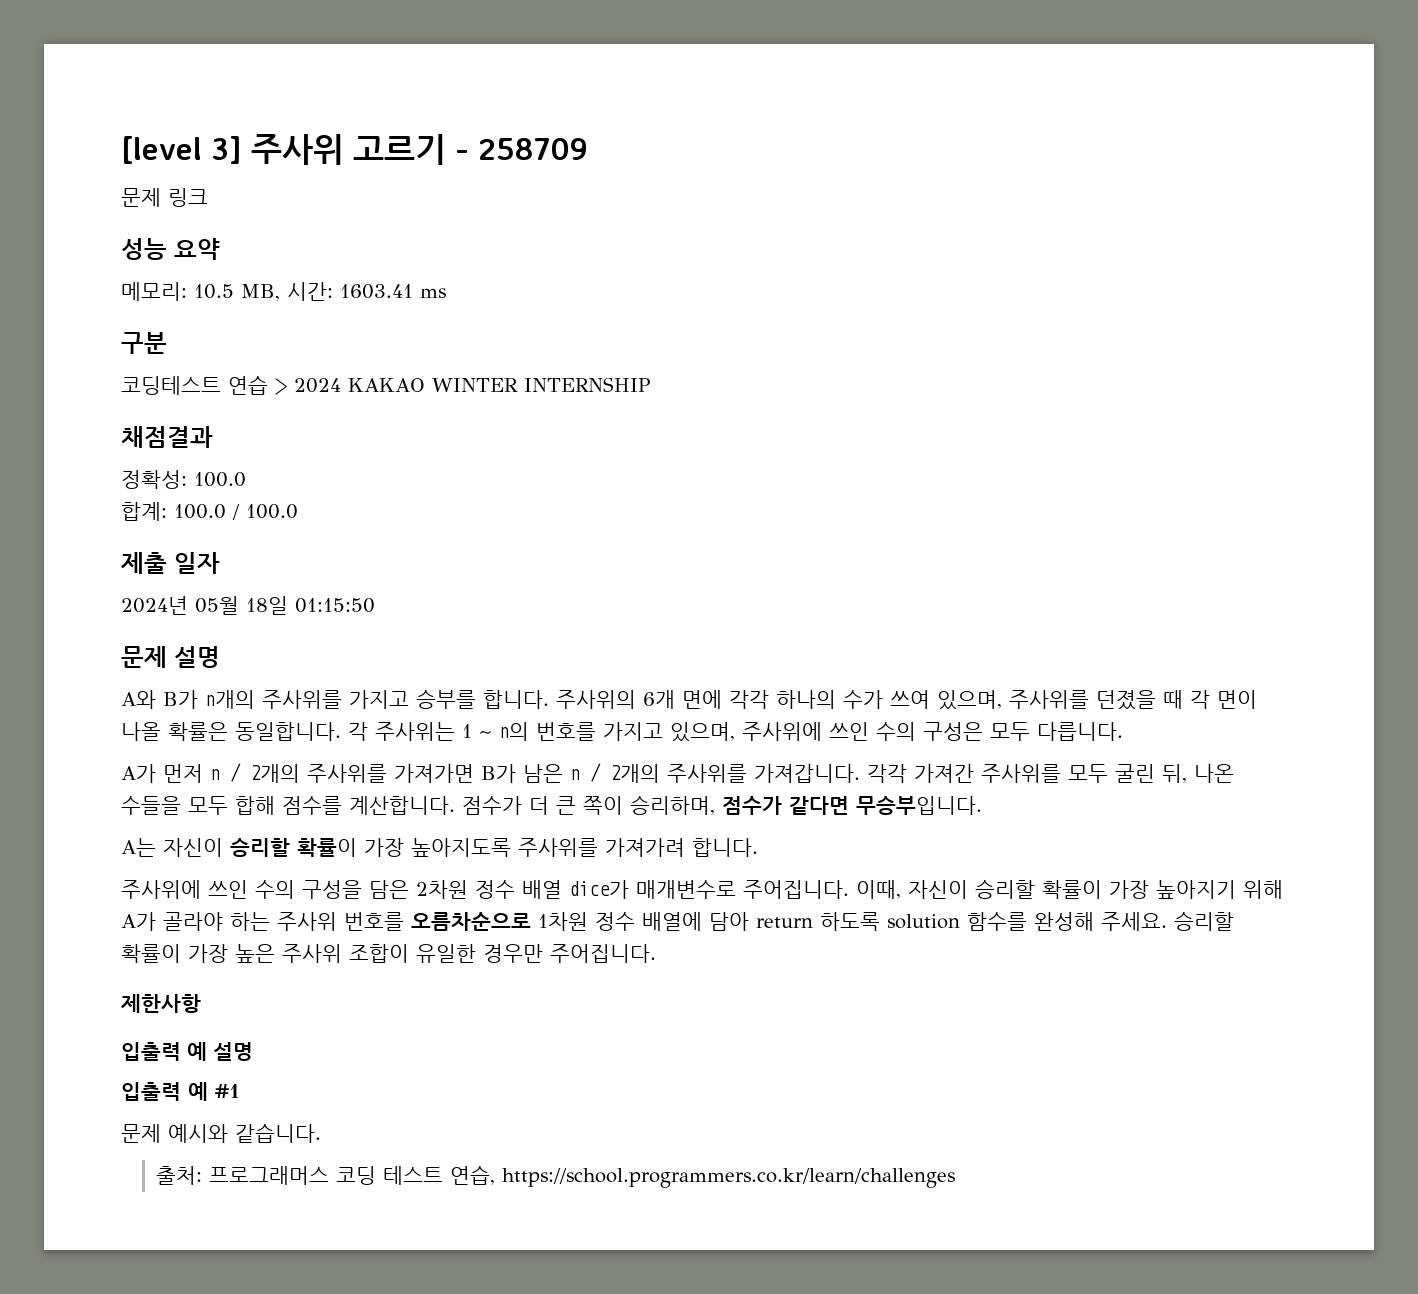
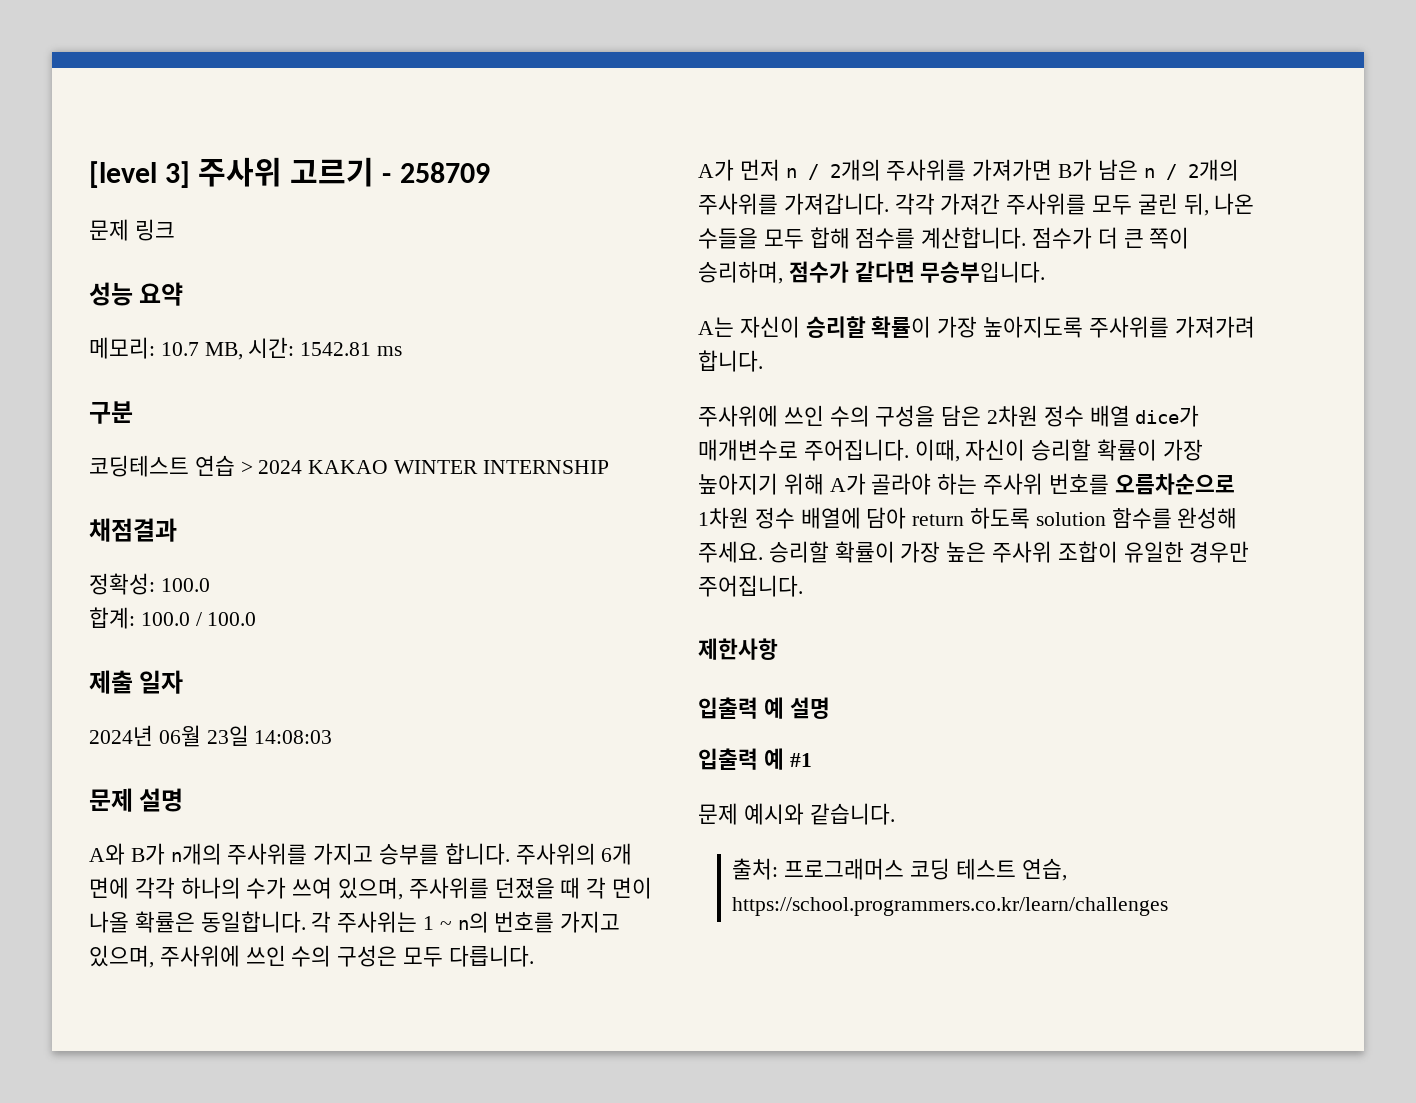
- 메모리: 10.5 MB, 시간: 1603.41 ms
+ 메모리: 10.7 MB, 시간: 1542.81 ms
- 2024년 05월 18일 01:15:50
+ 2024년 06월 23일 14:08:03

